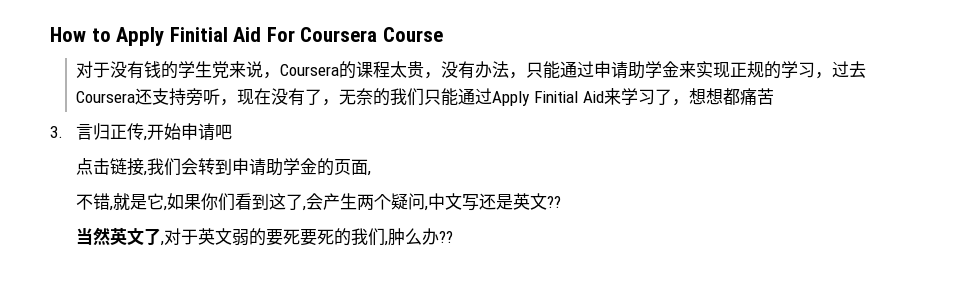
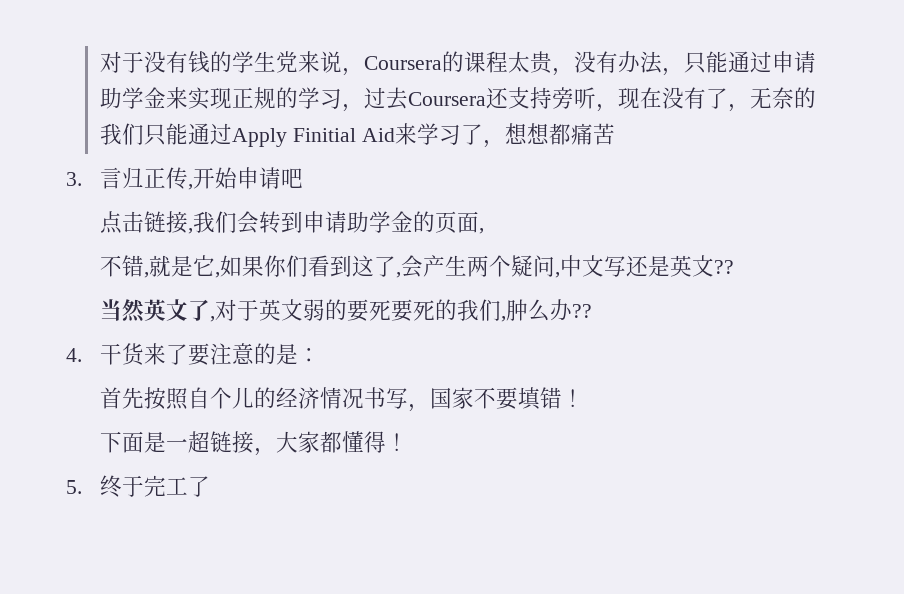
- How to Apply Finitial Aid For Coursera Course
+ 4.干货来了要注意的是：
+ 首先按照自个儿的经济情况书写，国家不要填错！
+ 下面是一超链接，大家都懂得！
+ 5.终于完工了

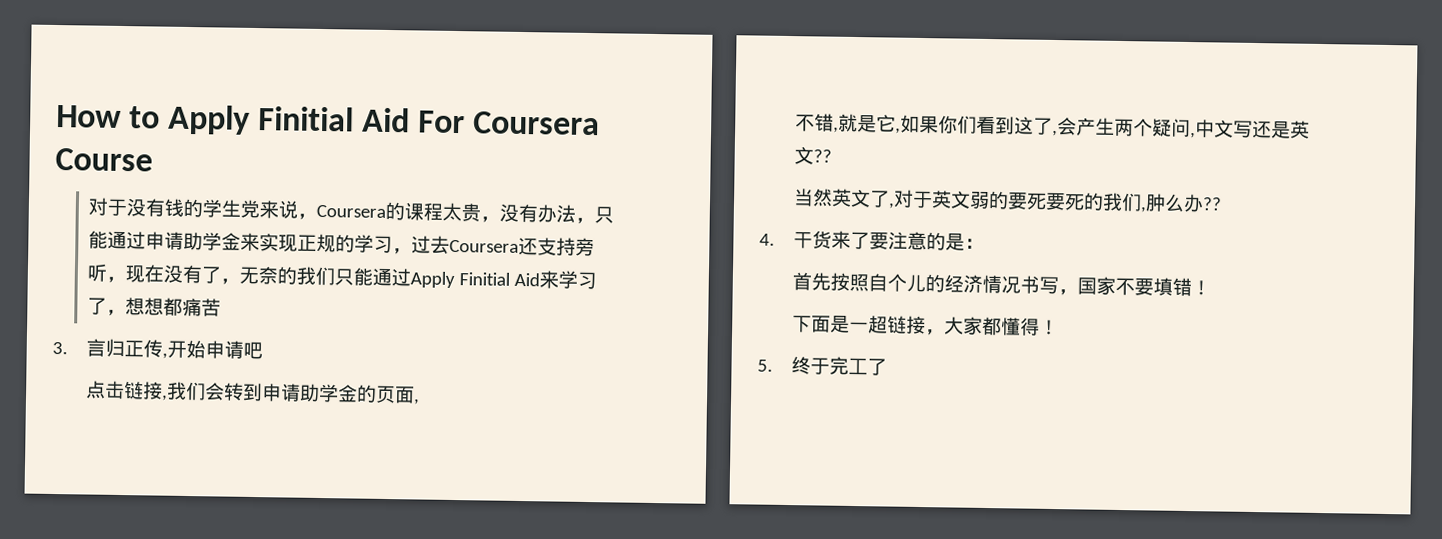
+ How to Apply Finitial Aid For Coursera Course

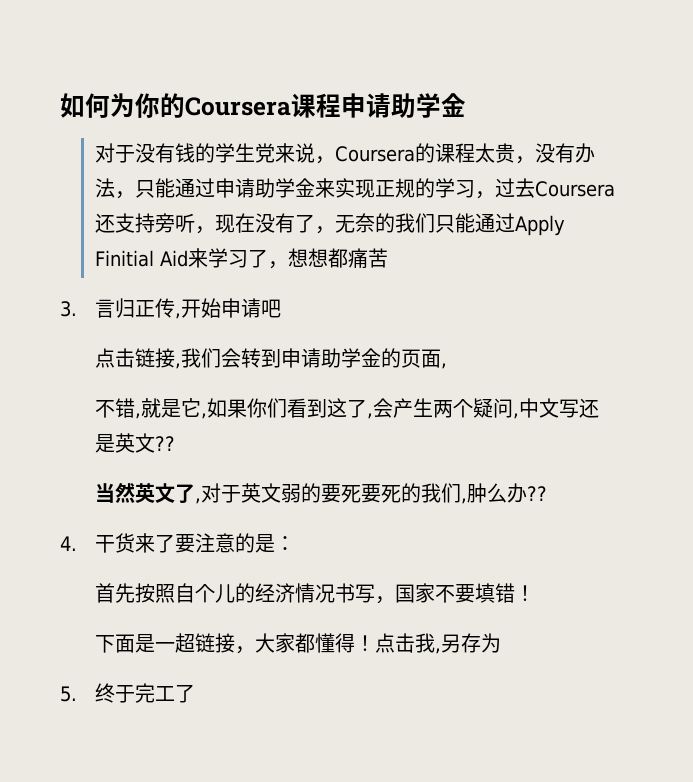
- How to Apply Finitial Aid For Coursera Course
+ 如何为你的Coursera课程申请助学金
+ 点击我,另存为

